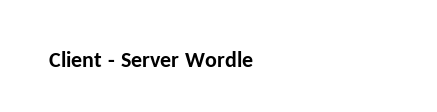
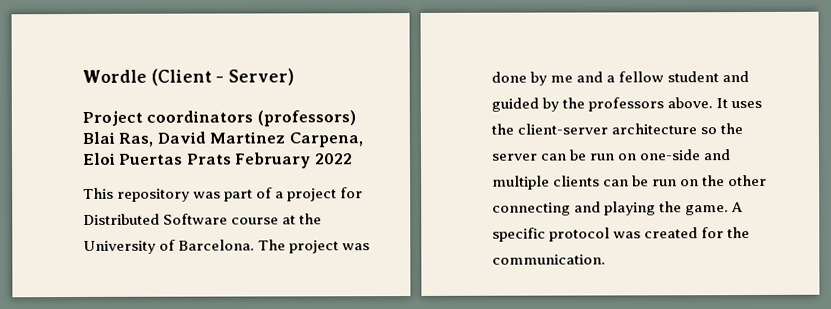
- Client - Server Wordle
+ Wordle (Client - Server)
+ Project coordinators (professors) Blai Ras, David Martinez Carpena, Eloi Puertas Prats February 2022
+ This repository was part of a project for Distributed Software course at the University of Barcelona. The project was done by me and a fellow student and guided by the professors above. It uses the client-server architecture so the server can be run on one-side and multiple clients can be run on the other connecting and playing the game. A specific protocol was created for the communication.

